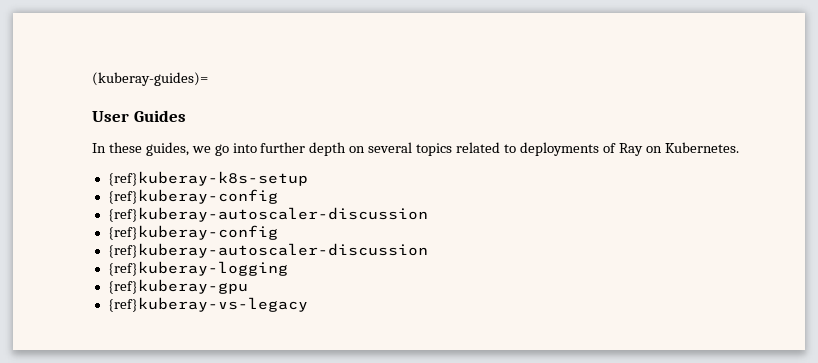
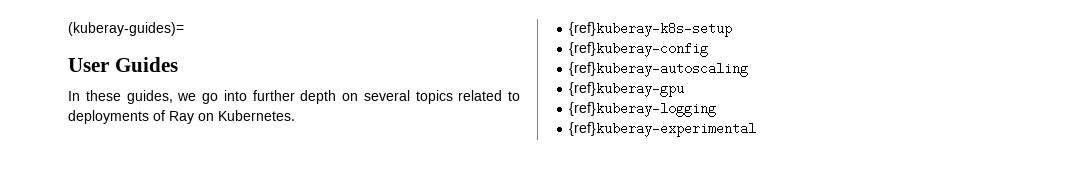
  {ref}kuberay-k8s-setup
  {ref}kuberay-config
- {ref}kuberay-autoscaler-discussion
- {ref}kuberay-config
- {ref}kuberay-autoscaler-discussion
+ {ref}kuberay-autoscaling
+ {ref}kuberay-gpu
- {ref}kuberay-gpu
- {ref}kuberay-vs-legacy
+ {ref}kuberay-experimental

